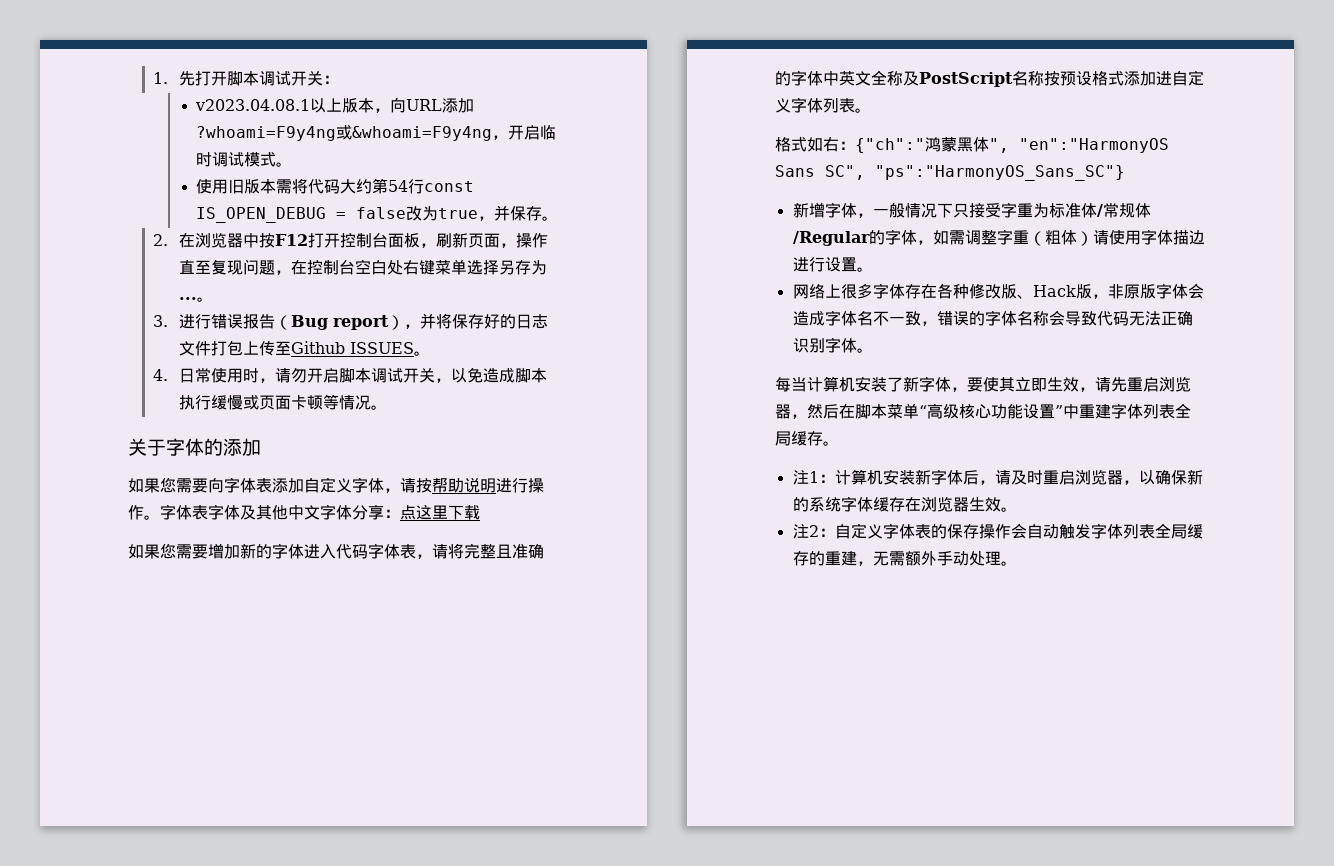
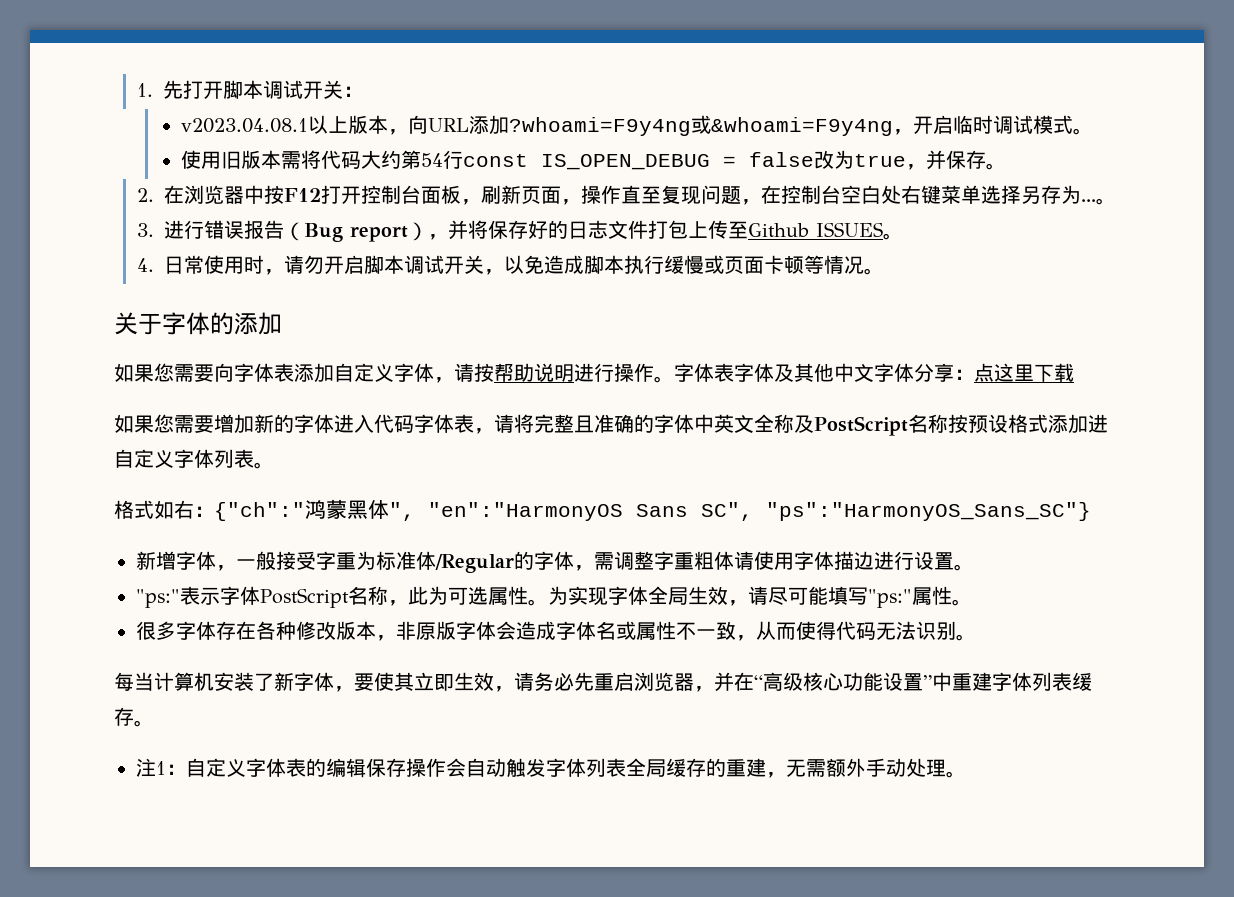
- 新增字体，一般情况下只接受字重为标准体/常规体/Regular的字体，如需调整字重（粗体）请使用字体描边进行设置。
+ 新增字体，一般接受字重为标准体/Regular的字体，需调整字重粗体请使用字体描边进行设置。
- 网络上很多字体存在各种修改版、Hack版，非原版字体会造成字体名不一致，错误的字体名称会导致代码无法正确识别字体。
+ "ps:"表示字体PostScript名称，此为可选属性。为实现字体全局生效，请尽可能填写"ps:"属性。
+ 很多字体存在各种修改版本，非原版字体会造成字体名或属性不一致，从而使得代码无法识别。
- 每当计算机安装了新字体，要使其立即生效，请先重启浏览器，然后在脚本菜单“高级核心功能设置”中重建字体列表全局缓存。
+ 每当计算机安装了新字体，要使其立即生效，请务必先重启浏览器，并在“高级核心功能设置”中重建字体列表缓存。
- 注1：计算机安装新字体后，请及时重启浏览器，以确保新的系统字体缓存在浏览器生效。
- 注2：自定义字体表的保存操作会自动触发字体列表全局缓存的重建，无需额外手动处理。
+ 注1：自定义字体表的编辑保存操作会自动触发字体列表全局缓存的重建，无需额外手动处理。

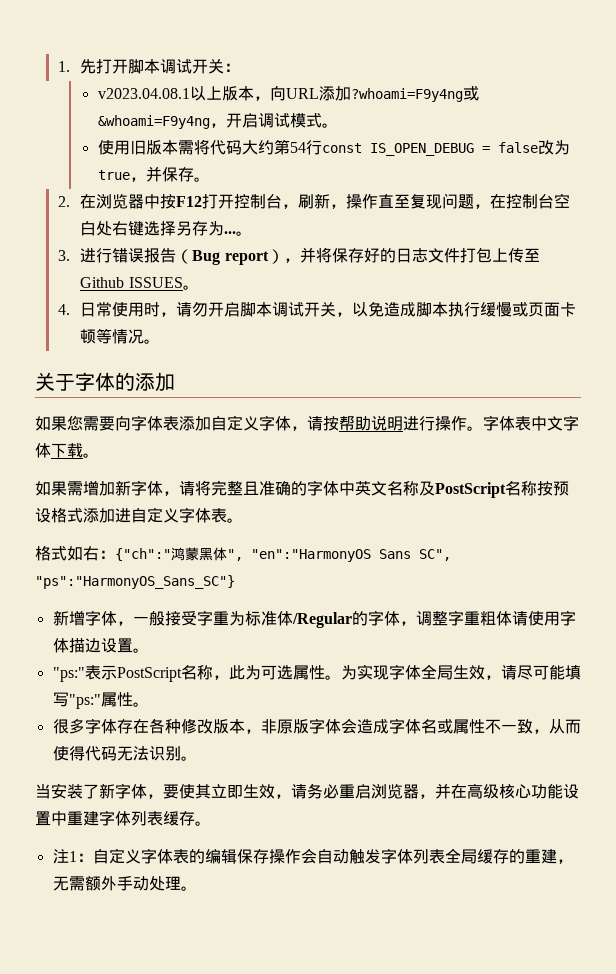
- v2023.04.08.1以上版本，向URL添加?whoami=F9y4ng或&whoami=F9y4ng，开启临时调试模式。
+ v2023.04.08.1以上版本，向URL添加?whoami=F9y4ng或&whoami=F9y4ng，开启调试模式。
- 2.在浏览器中按F12打开控制台面板，刷新页面，操作直至复现问题，在控制台空白处右键菜单选择另存为...
+ 2.在浏览器中按F12打开控制台，刷新，操作直至复现问题，在控制台空白处右键选择另存为...
- 字体表字体及其他中文字体分享：点这里下载
- 如果您需要增加新的字体进入代码字体表，请将完整且准确的字体中英文全称及PostScript名称按预设格式添加进自定义字体列表。
+ 字体表中文字体下载。
+ 如果需增加新字体，请将完整且准确的字体中英文名称及PostScript名称按预设格式添加进自定义字体表。
- 新增字体，一般接受字重为标准体/Regular的字体，需调整字重粗体请使用字体描边进行设置。
+ 新增字体，一般接受字重为标准体/Regular的字体，调整字重粗体请使用字体描边设置。
- "ps:"表示字体PostScript名称，此为可选属性。
+ "ps:"表示PostScript名称，此为可选属性。
- 每当计算机安装了新字体，要使其立即生效，请务必先重启浏览器，并在“高级核心功能设置”中重建字体列表缓存。
+ 当安装了新字体，要使其立即生效，请务必重启浏览器，并在高级核心功能设置中重建字体列表缓存。

